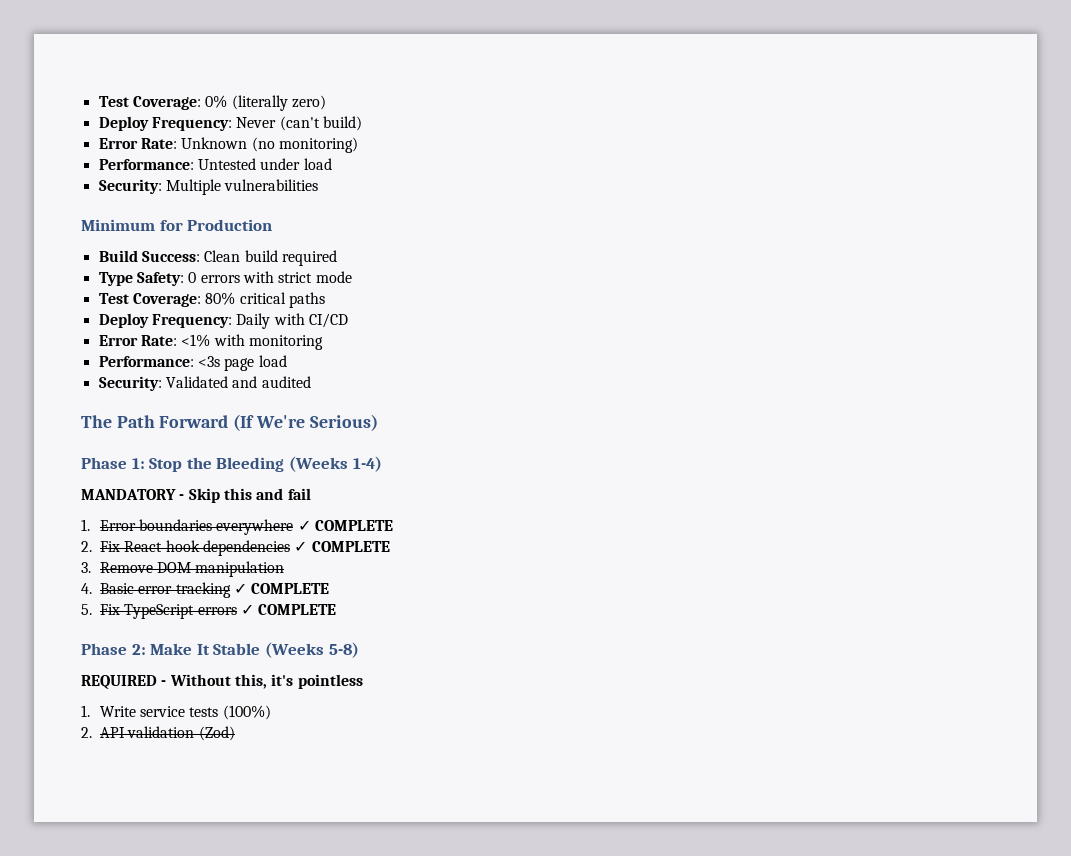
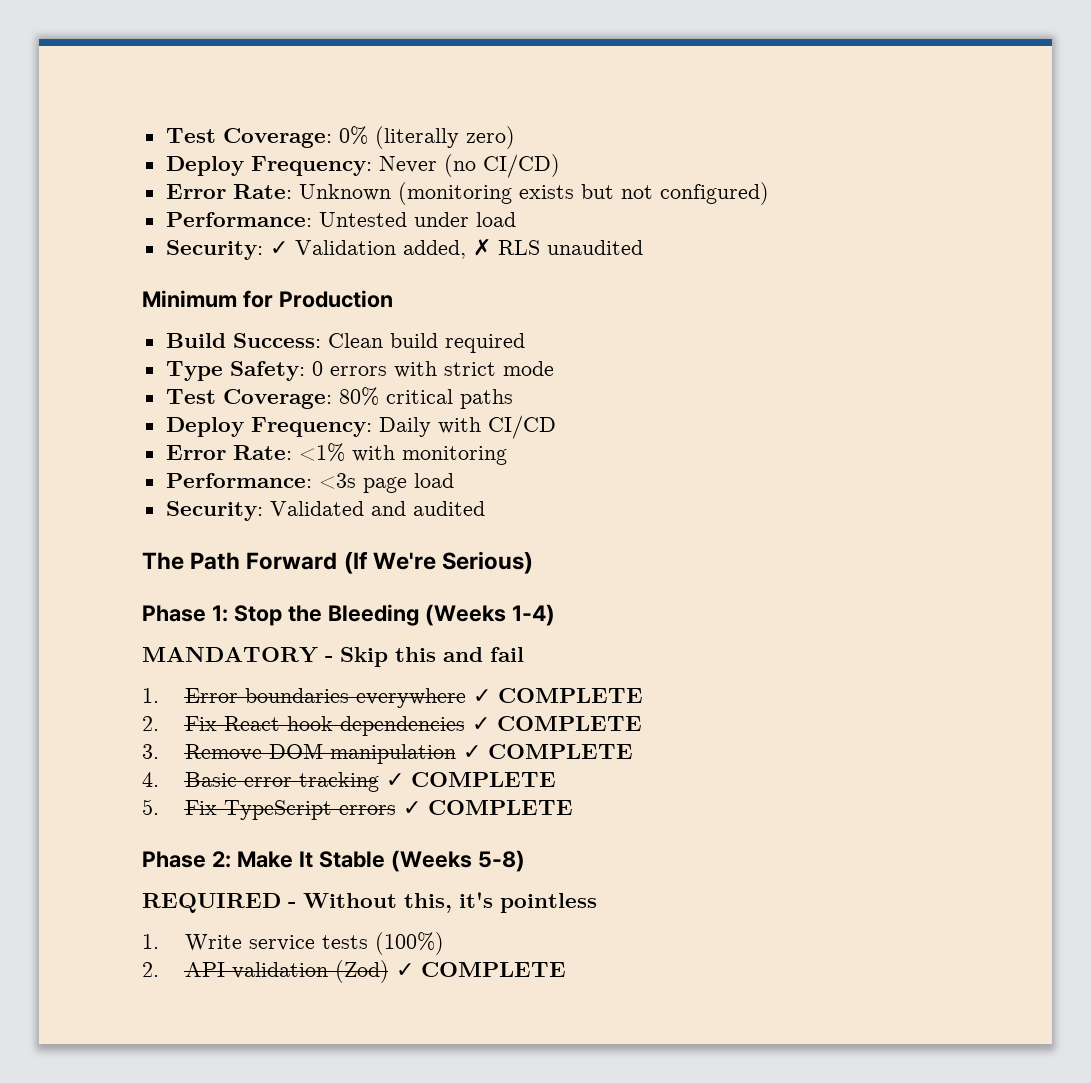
- Deploy Frequency: Never (can't build)
+ Deploy Frequency: Never (no CI/CD)
- Error Rate: Unknown (no monitoring)
+ Error Rate: Unknown (monitoring exists but not configured)
- Security: Multiple vulnerabilities
+ Security: ✓ Validation added, ✗ RLS unaudited
- 3. Remove DOM manipulation
+ 3. Remove DOM manipulation ✓ COMPLETE
- 2. API validation (Zod)
+ 2. API validation (Zod) ✓ COMPLETE

